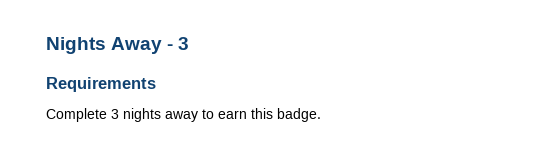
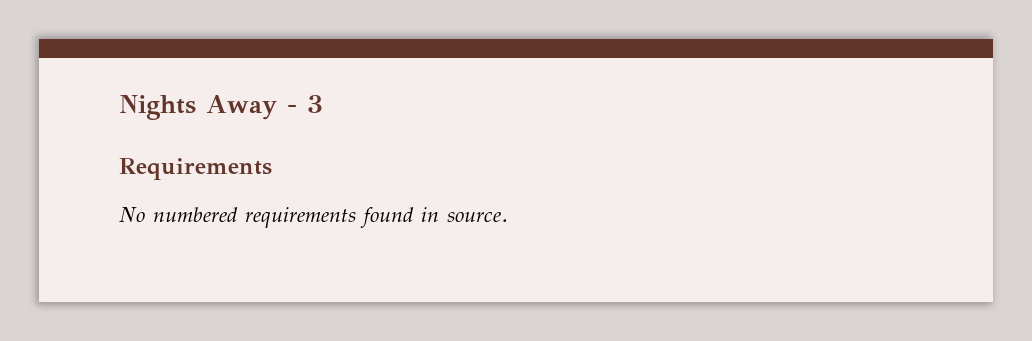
- Complete 3 nights away to earn this badge.
+ No numbered requirements found in source.

